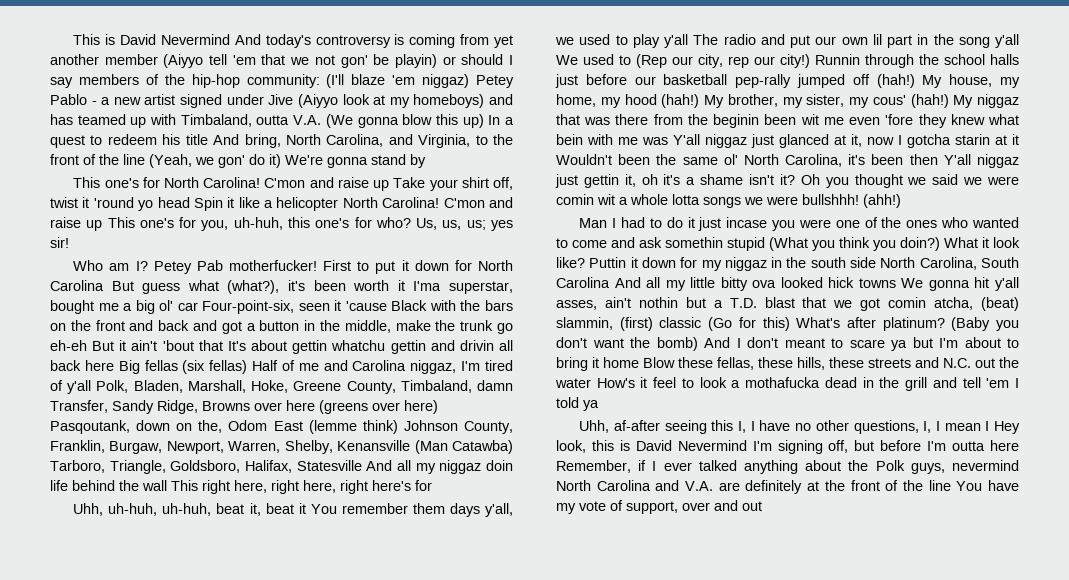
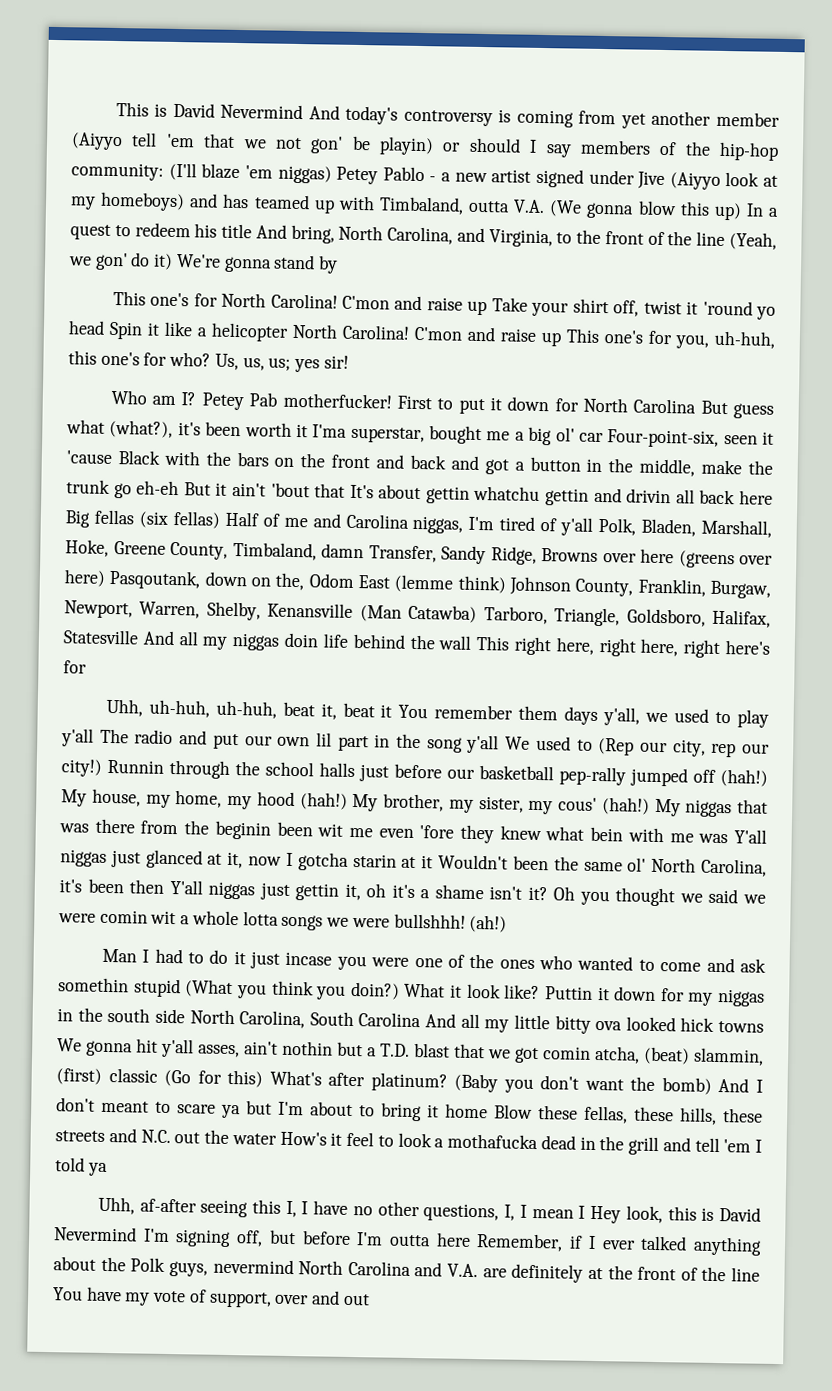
- (I'll blaze 'em niggaz) Petey Pablo - a new artist signed under Jive (Aiyyo look at my homeboys) and has teamed up with Timbaland, outta V.A. (We gonna blow this up) In a quest to redeem his title And bring, North Carolina, and Virginia, to the front of the line (Yeah, we gon' do it) We're gonna stand by
+ (I'll blaze 'em niggas) Petey Pablo - a new artist signed under Jive (Aiyyo look at my homeboys) and has teamed up with Timbaland, outta V.A. (We gonna blow this up) In a quest to redeem his title And bring, North Carolina, and Virginia, to the front of the line (Yeah, we gon' do it) We're gonna stand by
- First to put it down for North Carolina But guess what (what?), it's been worth it I'ma superstar, bought me a big ol' car Four-point-six, seen it 'cause Black with the bars on the front and back and got a button in the middle, make the trunk go eh-eh But it ain't 'bout that It's about gettin whatchu gettin and drivin all back here Big fellas (six fellas) Half of me and Carolina niggaz, I'm tired of y'all Polk, Bladen, Marshall, Hoke, Greene County, Timbaland, damn Transfer, Sandy Ridge, Browns over here (greens over here) Pasqoutank, down on the, Odom East (lemme think) Johnson County, Franklin, Burgaw, Newport, Warren, Shelby, Kenansville (Man Catawba) Tarboro, Triangle, Goldsboro, Halifax, Statesville And all my niggaz doin life behind the wall This right here, right here, right here's for
+ First to put it down for North Carolina But guess what (what?), it's been worth it I'ma superstar, bought me a big ol' car Four-point-six, seen it 'cause Black with the bars on the front and back and got a button in the middle, make the trunk go eh-eh But it ain't 'bout that It's about gettin whatchu gettin and drivin all back here Big fellas (six fellas) Half of me and Carolina niggas, I'm tired of y'all Polk, Bladen, Marshall, Hoke, Greene County, Timbaland, damn Transfer, Sandy Ridge, Browns over here (greens over here) Pasqoutank, down on the, Odom East (lemme think) Johnson County, Franklin, Burgaw, Newport, Warren, Shelby, Kenansville (Man Catawba) Tarboro, Triangle, Goldsboro, Halifax, Statesville And all my niggas doin life behind the wall This right here, right here, right here's for
- My niggaz that was there from the beginin been wit me even 'fore they knew what bein with me was Y'all niggaz just glanced at it, now I gotcha starin at it Wouldn't been the same ol' North Carolina, it's been then Y'all niggaz just gettin it, oh it's a shame isn't it?
+ My niggas that was there from the beginin been wit me even 'fore they knew what bein with me was Y'all niggas just glanced at it, now I gotcha starin at it Wouldn't been the same ol' North Carolina, it's been then Y'all niggas just gettin it, oh it's a shame isn't it?
- (ahh!)
+ (ah!)
- Puttin it down for my niggaz in the south side North Carolina, South Carolina And all my little bitty ova looked hick towns We gonna hit y'all asses, ain't nothin but a T.D. blast that we got comin atcha, (beat) slammin, (first) classic (Go for this) What's after platinum?
+ Puttin it down for my niggas in the south side North Carolina, South Carolina And all my little bitty ova looked hick towns We gonna hit y'all asses, ain't nothin but a T.D. blast that we got comin atcha, (beat) slammin, (first) classic (Go for this) What's after platinum?

